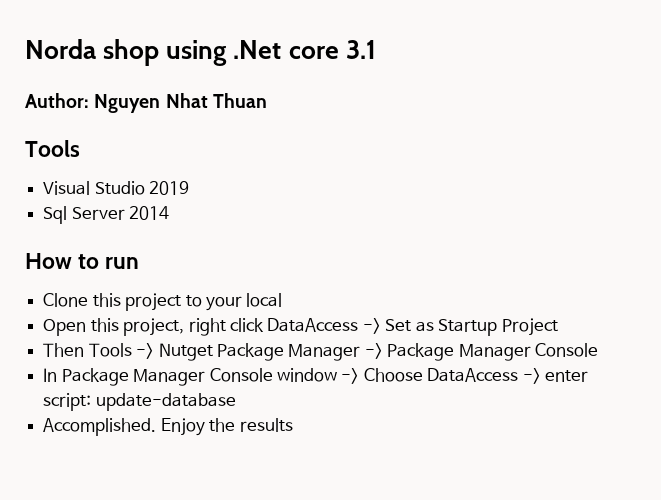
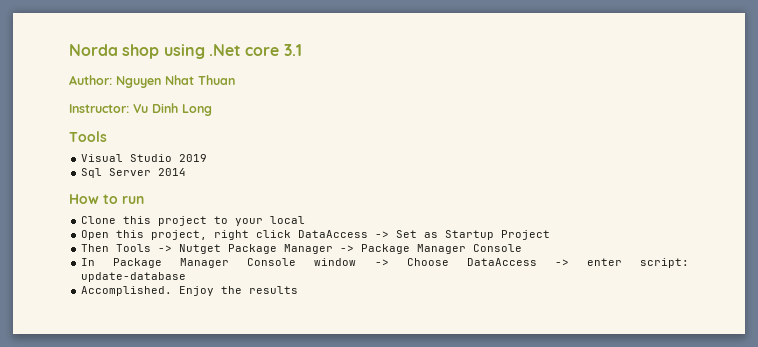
+ Instructor: Vu Dinh Long

